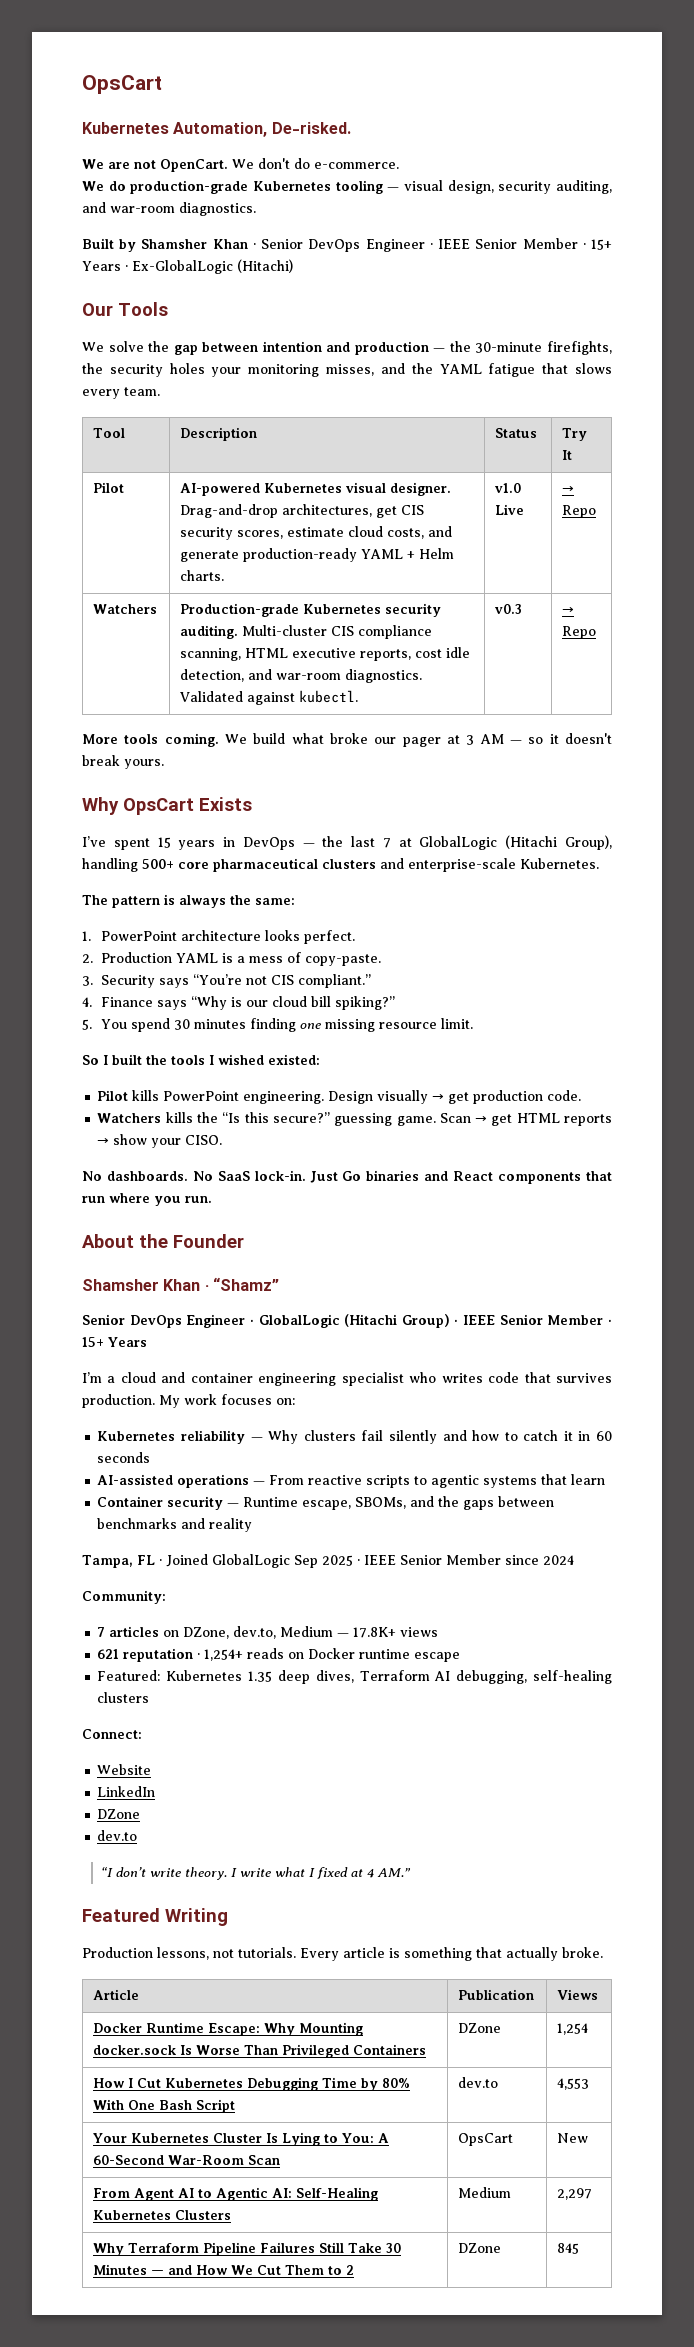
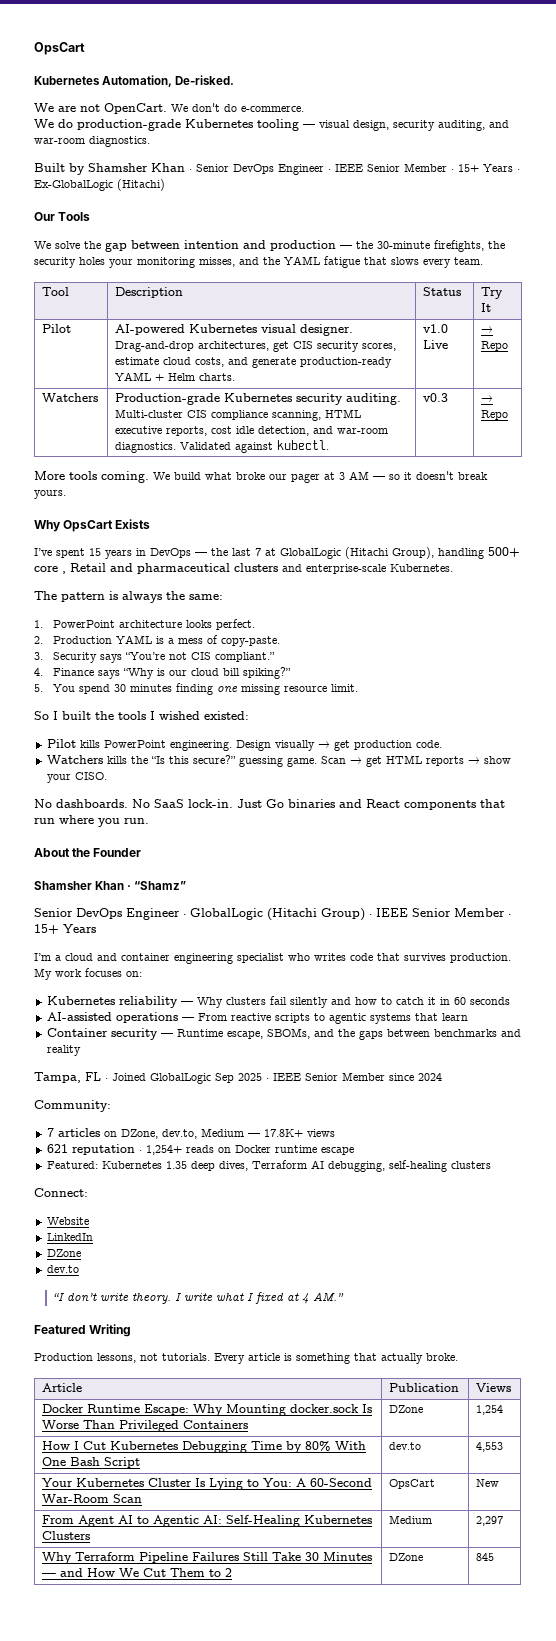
- I’ve spent 15 years in DevOps — the last 7 at GlobalLogic (Hitachi Group), handling 500+ core pharmaceutical clusters and enterprise-scale Kubernetes.
+ I’ve spent 15 years in DevOps — the last 7 at GlobalLogic (Hitachi Group), handling 500+ core , Retail and pharmaceutical clusters and enterprise-scale Kubernetes.

